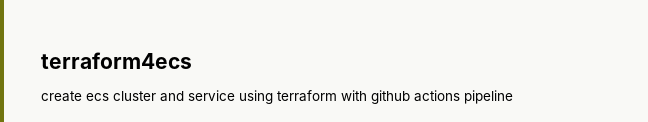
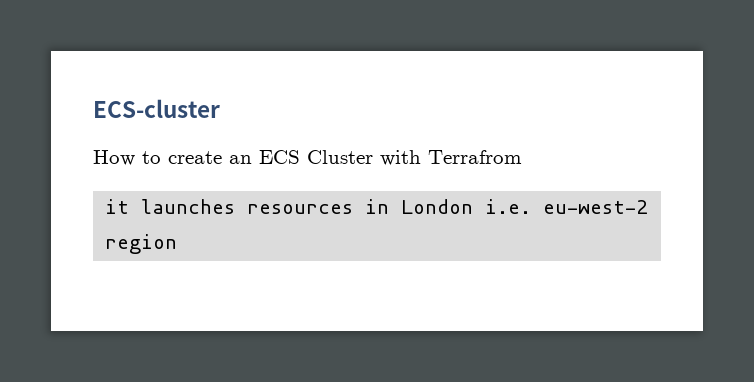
- terraform4ecs
- create ecs cluster and service using terraform with github actions pipeline
+ ECS-cluster
+ How to create an ECS Cluster with Terrafrom
+ it launches resources in London i.e. eu-west-2 region

